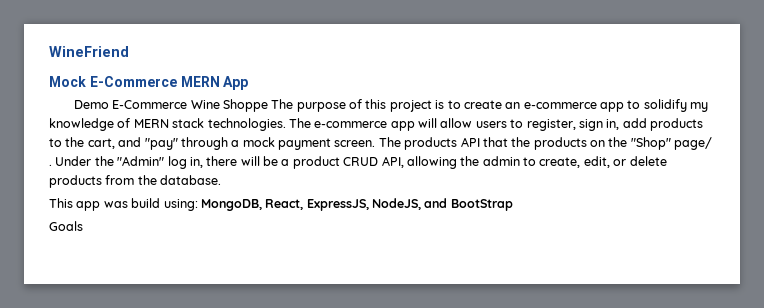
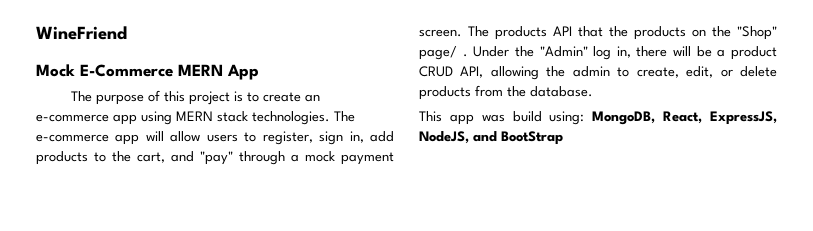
- Demo E-Commerce Wine Shoppe The purpose of this project is to create an e-commerce app to solidify my knowledge of MERN stack technologies.
+ The purpose of this project is to create an e-commerce app using MERN stack technologies.
- Goals

